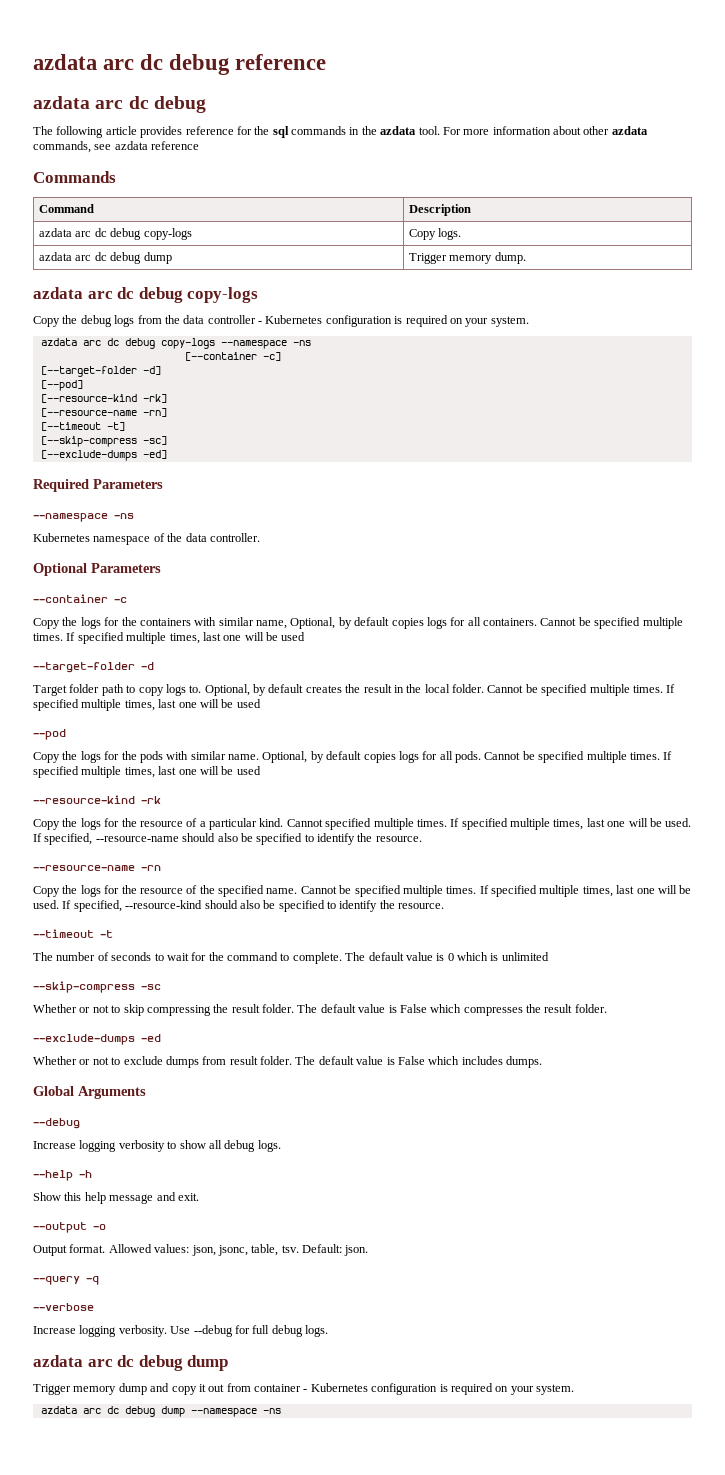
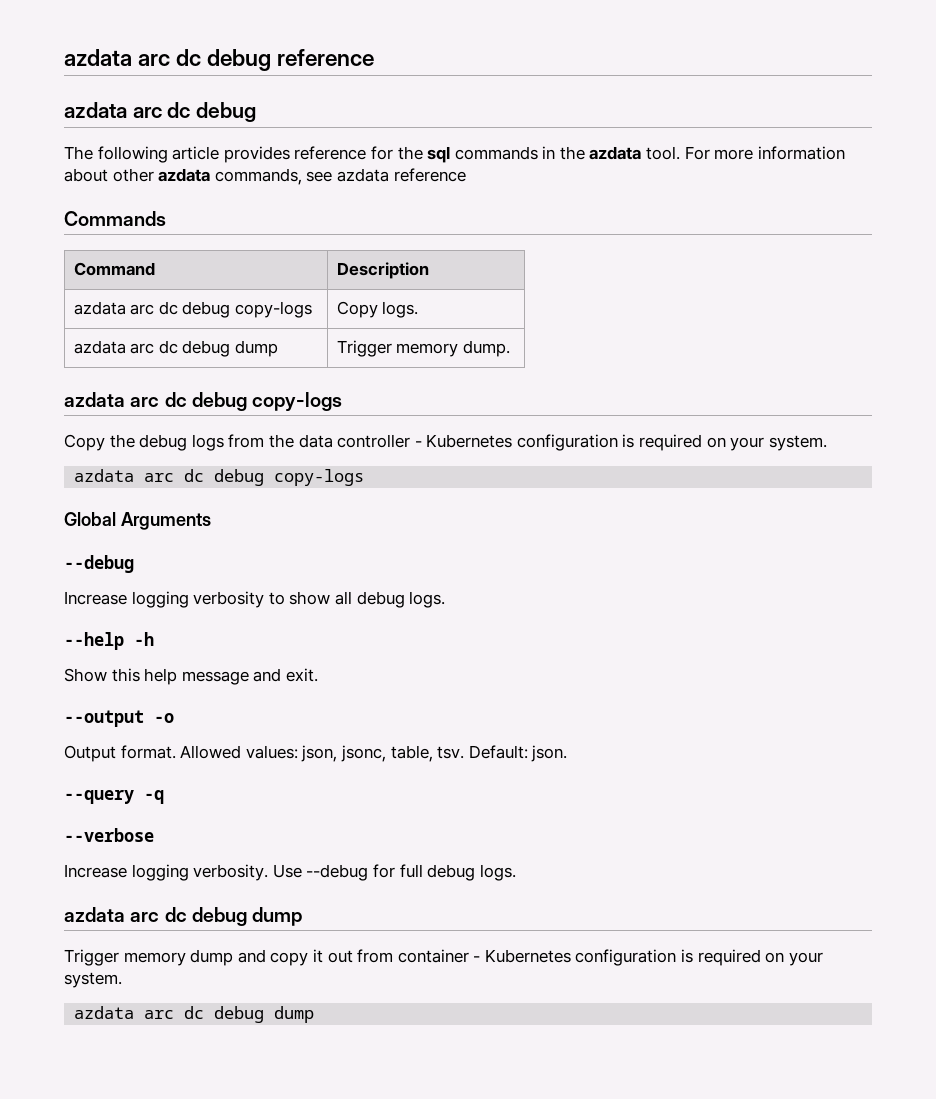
  Copy the debug logs from the data controller - Kubernetes configuration is required on your system.
- azdata arc dc debug copy-logs --namespace -ns
- [--container -c]
- [--target-folder -d]
- [--pod]
- [--resource-kind -rk]
- [--resource-name -rn]
- [--timeout -t]
- [--skip-compress -sc]
- [--exclude-dumps -ed]
- Required Parameters
- --namespace -ns
- Kubernetes namespace of the data controller.
- Optional Parameters
- --container -c
- Copy the logs for the containers with similar name, Optional, by default copies logs for all containers. Cannot be specified multiple times. If specified multiple times, last one will be used
- --target-folder -d
- Target folder path to copy logs to. Optional, by default creates the result in the local folder. Cannot be specified multiple times. If specified multiple times, last one will be used
- --pod
- Copy the logs for the pods with similar name. Optional, by default copies logs for all pods. Cannot be specified multiple times. If specified multiple times, last one will be used
- --resource-kind -rk
- Copy the logs for the resource of a particular kind. Cannot specified multiple times. If specified multiple times, last one will be used. If specified, --resource-name should also be specified to identify the resource.
- --resource-name -rn
- Copy the logs for the resource of the specified name. Cannot be specified multiple times. If specified multiple times, last one will be used. If specified, --resource-kind should also be specified to identify the resource.
- --timeout -t
- The number of seconds to wait for the command to complete. The default value is 0 which is unlimited
- --skip-compress -sc
- Whether or not to skip compressing the result folder. The default value is False which compresses the result folder.
- --exclude-dumps -ed
- Whether or not to exclude dumps from result folder. The default value is False which includes dumps.
+ azdata arc dc debug copy-logs
  Trigger memory dump and copy it out from container - Kubernetes configuration is required on your system.
- azdata arc dc debug dump --namespace -ns
+ azdata arc dc debug dump

